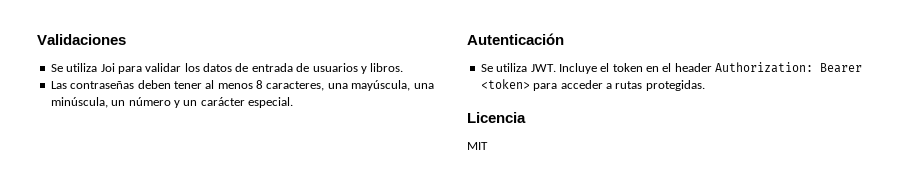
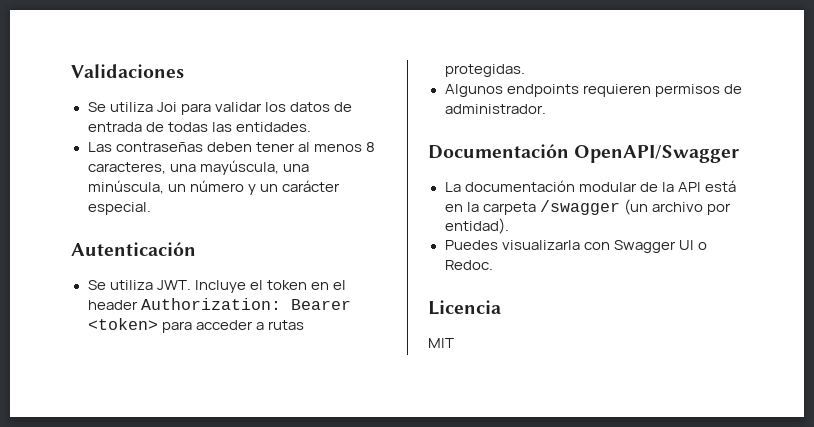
- Se utiliza Joi para validar los datos de entrada de usuarios y libros.
+ Se utiliza Joi para validar los datos de entrada de todas las entidades.
+ Algunos endpoints requieren permisos de administrador.
+ Documentación OpenAPI/Swagger
+ La documentación modular de la API está en la carpeta /swagger (un archivo por entidad).
+ Puedes visualizarla con Swagger UI o Redoc.

